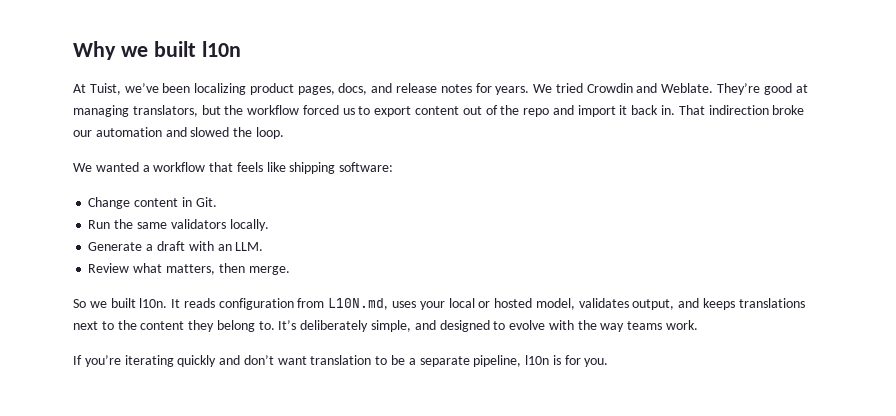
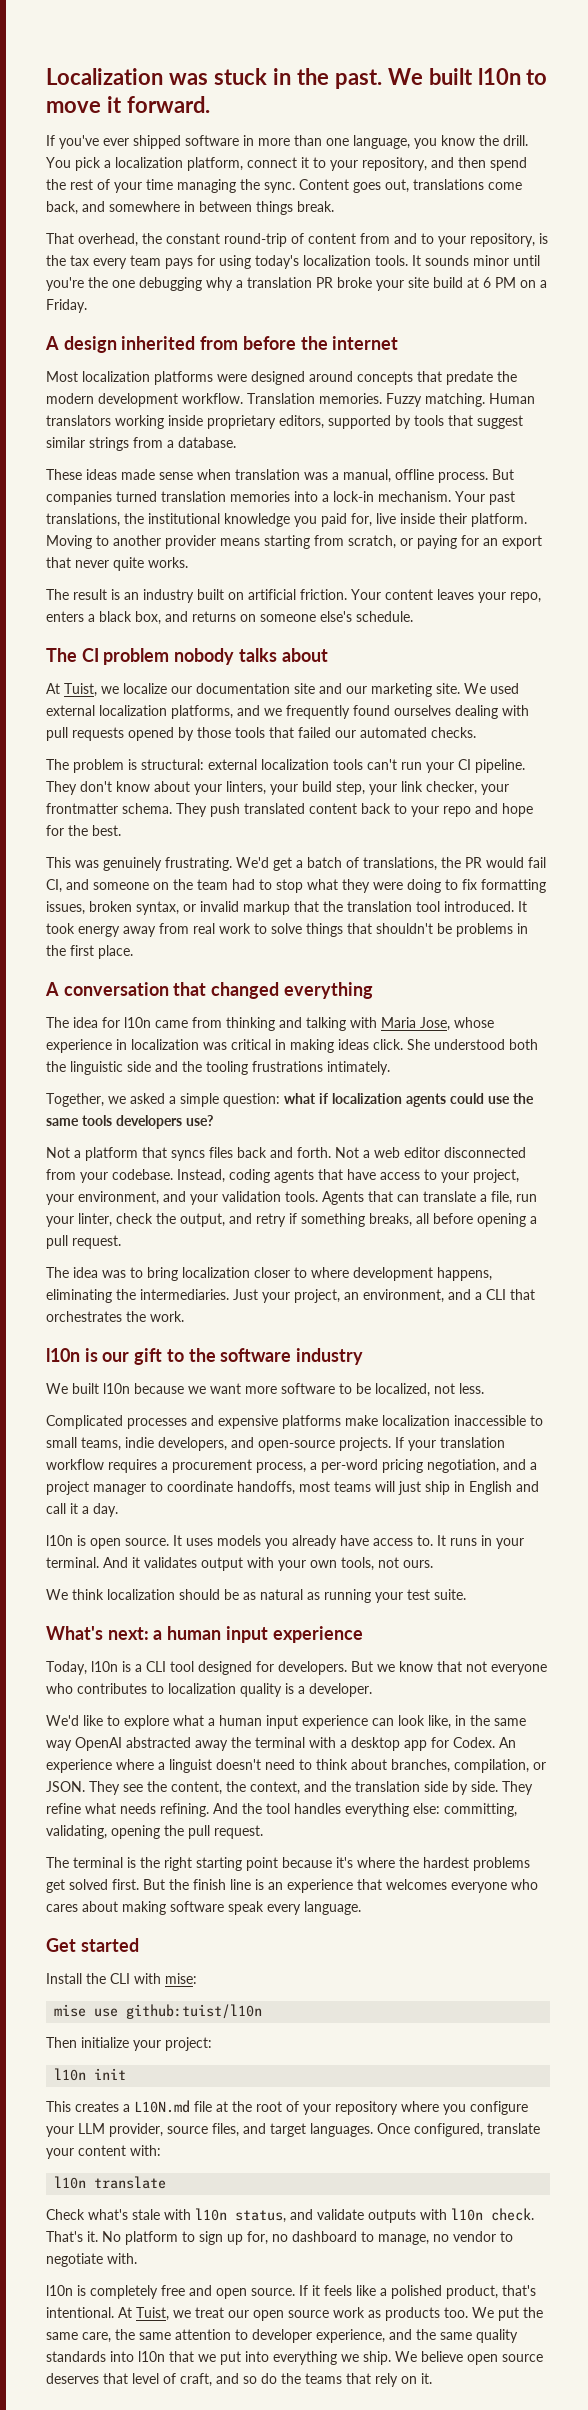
- Why we built l10n
- At Tuist, we’ve been localizing product pages, docs, and release notes for years. We tried Crowdin and Weblate. They’re good at managing translators, but the workflow forced us to export content out of the repo and import it back in. That indirection broke our automation and slowed the loop.
- We wanted a workflow that feels like shipping software:
- Change content in Git.
- Run the same validators locally.
- Generate a draft with an LLM.
- Review what matters, then merge.
- So we built l10n. It reads configuration from L10N.md, uses your local or hosted model, validates output, and keeps translations next to the content they belong to. It’s deliberately simple, and designed to evolve with the way teams work.
- If you’re iterating quickly and don’t want translation to be a separate pipeline, l10n is for you.
+ Localization was stuck in the past. We built l10n to move it forward.
+ If you've ever shipped software in more than one language, you know the drill. You pick a localization platform, connect it to your repository, and then spend the rest of your time managing the sync. Content goes out, translations come back, and somewhere in between things break.
+ That overhead, the constant round-trip of content from and to your repository, is the tax every team pays for using today's localization tools. It sounds minor until you're the one debugging why a translation PR broke your site build at 6 PM on a Friday.
+ A design inherited from before the internet
+ Most localization platforms were designed around concepts that predate the modern development workflow. Translation memories. Fuzzy matching. Human translators working inside proprietary editors, supported by tools that suggest similar strings from a database.
+ These ideas made sense when translation was a manual, offline process. But companies turned translation memories into a lock-in mechanism. Your past translations, the institutional knowledge you paid for, live inside their platform. Moving to another provider means starting from scratch, or paying for an export that never quite works.
+ The result is an industry built on artificial friction. Your content leaves your repo, enters a black box, and returns on someone else's schedule.
+ The CI problem nobody talks about
+ At Tuist, we localize our documentation site and our marketing site. We used external localization platforms, and we frequently found ourselves dealing with pull requests opened by those tools that failed our automated checks.
+ The problem is structural: external localization tools can't run your CI pipeline. They don't know about your linters, your build step, your link checker, your frontmatter schema. They push translated content back to your repo and hope for the best.
+ This was genuinely frustrating. We'd get a batch of translations, the PR would fail CI, and someone on the team had to stop what they were doing to fix formatting issues, broken syntax, or invalid markup that the translation tool introduced. It took energy away from real work to solve things that shouldn't be problems in the first place.
+ A conversation that changed everything
+ The idea for l10n came from thinking and talking with Maria Jose, whose experience in localization was critical in making ideas click. She understood both the linguistic side and the tooling frustrations intimately.
+ Together, we asked a simple question: what if localization agents could use the same tools developers use?
+ Not a platform that syncs files back and forth. Not a web editor disconnected from your codebase. Instead, coding agents that have access to your project, your environment, and your validation tools. Agents that can translate a file, run your linter, check the output, and retry if something breaks, all before opening a pull request.
+ The idea was to bring localization closer to where development happens, eliminating the intermediaries. Just your project, an environment, and a CLI that orchestrates the work.
+ l10n is our gift to the software industry
+ We built l10n because we want more software to be localized, not less.
+ Complicated processes and expensive platforms make localization inaccessible to small teams, indie developers, and open-source projects. If your translation workflow requires a procurement process, a per-word pricing negotiation, and a project manager to coordinate handoffs, most teams will just ship in English and call it a day.
+ l10n is open source. It uses models you already have access to. It runs in your terminal. And it validates output with your own tools, not ours.
+ We think localization should be as natural as running your test suite.
+ What's next: a human input experience
+ Today, l10n is a CLI tool designed for developers. But we know that not everyone who contributes to localization quality is a developer.
+ We'd like to explore what a human input experience can look like, in the same way OpenAI abstracted away the terminal with a desktop app for Codex. An experience where a linguist doesn't need to think about branches, compilation, or JSON. They see the content, the context, and the translation side by side. They refine what needs refining. And the tool handles everything else: committing, validating, opening the pull request.
+ The terminal is the right starting point because it's where the hardest problems get solved first. But the finish line is an experience that welcomes everyone who cares about making software speak every language.
+ Get started
+ Install the CLI with mise:
+ mise use github:tuist/l10n
+ Then initialize your project:
+ l10n init
+ This creates a L10N.md file at the root of your repository where you configure your LLM provider, source files, and target languages. Once configured, translate your content with:
+ l10n translate
+ Check what's stale with l10n status, and validate outputs with l10n check. That's it. No platform to sign up for, no dashboard to manage, no vendor to negotiate with.
+ l10n is completely free and open source. If it feels like a polished product, that's intentional. At Tuist, we treat our open source work as products too. We put the same care, the same attention to developer experience, and the same quality standards into l10n that we put into everything we ship. We believe open source deserves that level of craft, and so do the teams that rely on it.

